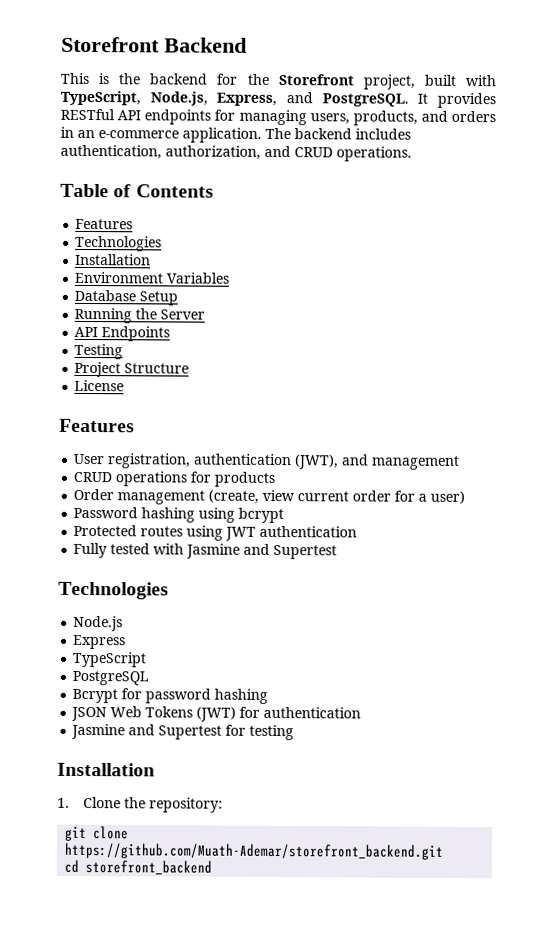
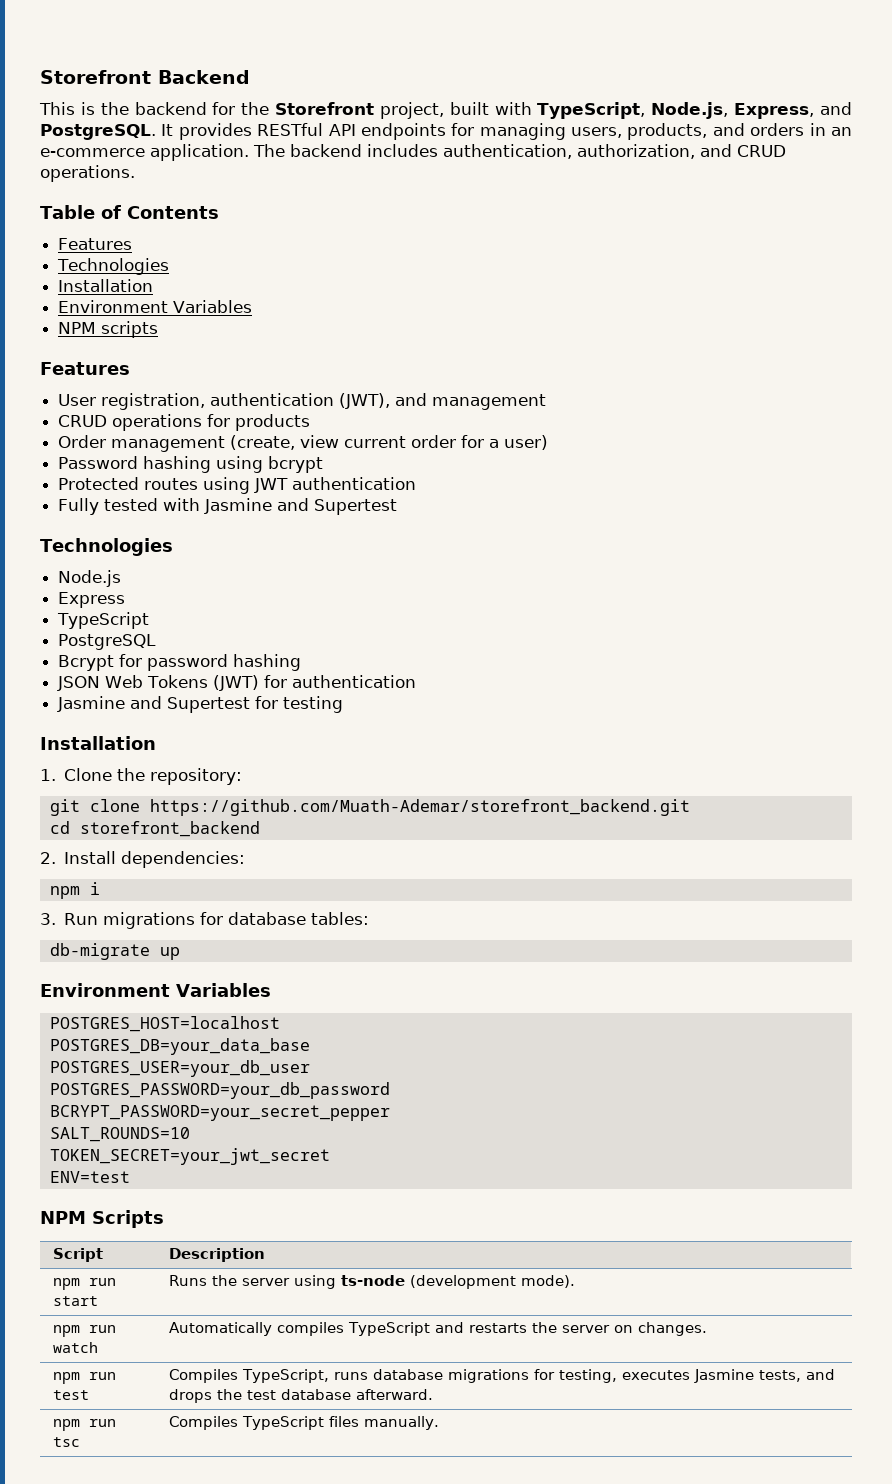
- Database Setup
- Running the Server
- API Endpoints
- Testing
- Project Structure
- License
+ NPM scripts
+ 2. Install dependencies:
+ npm i
+ 3. Run migrations for database tables:
+ db-migrate up
+ Environment Variables
+ POSTGRES_HOST=localhost
+ POSTGRES_DB=your_data_base
+ POSTGRES_USER=your_db_user
+ POSTGRES_PASSWORD=your_db_password
+ BCRYPT_PASSWORD=your_secret_pepper
+ SALT_ROUNDS=10
+ TOKEN_SECRET=your_jwt_secret
+ ENV=test
+ NPM Scripts
+ Script | Description
+ npm run start | Runs the server using ts-node (development mode).
+ npm run watch | Automatically compiles TypeScript and restarts the server on changes.
+ npm run test | Compiles TypeScript, runs database migrations for testing, executes Jasmine tests, and drops the test database afterward.
+ npm run tsc | Compiles TypeScript files manually.

